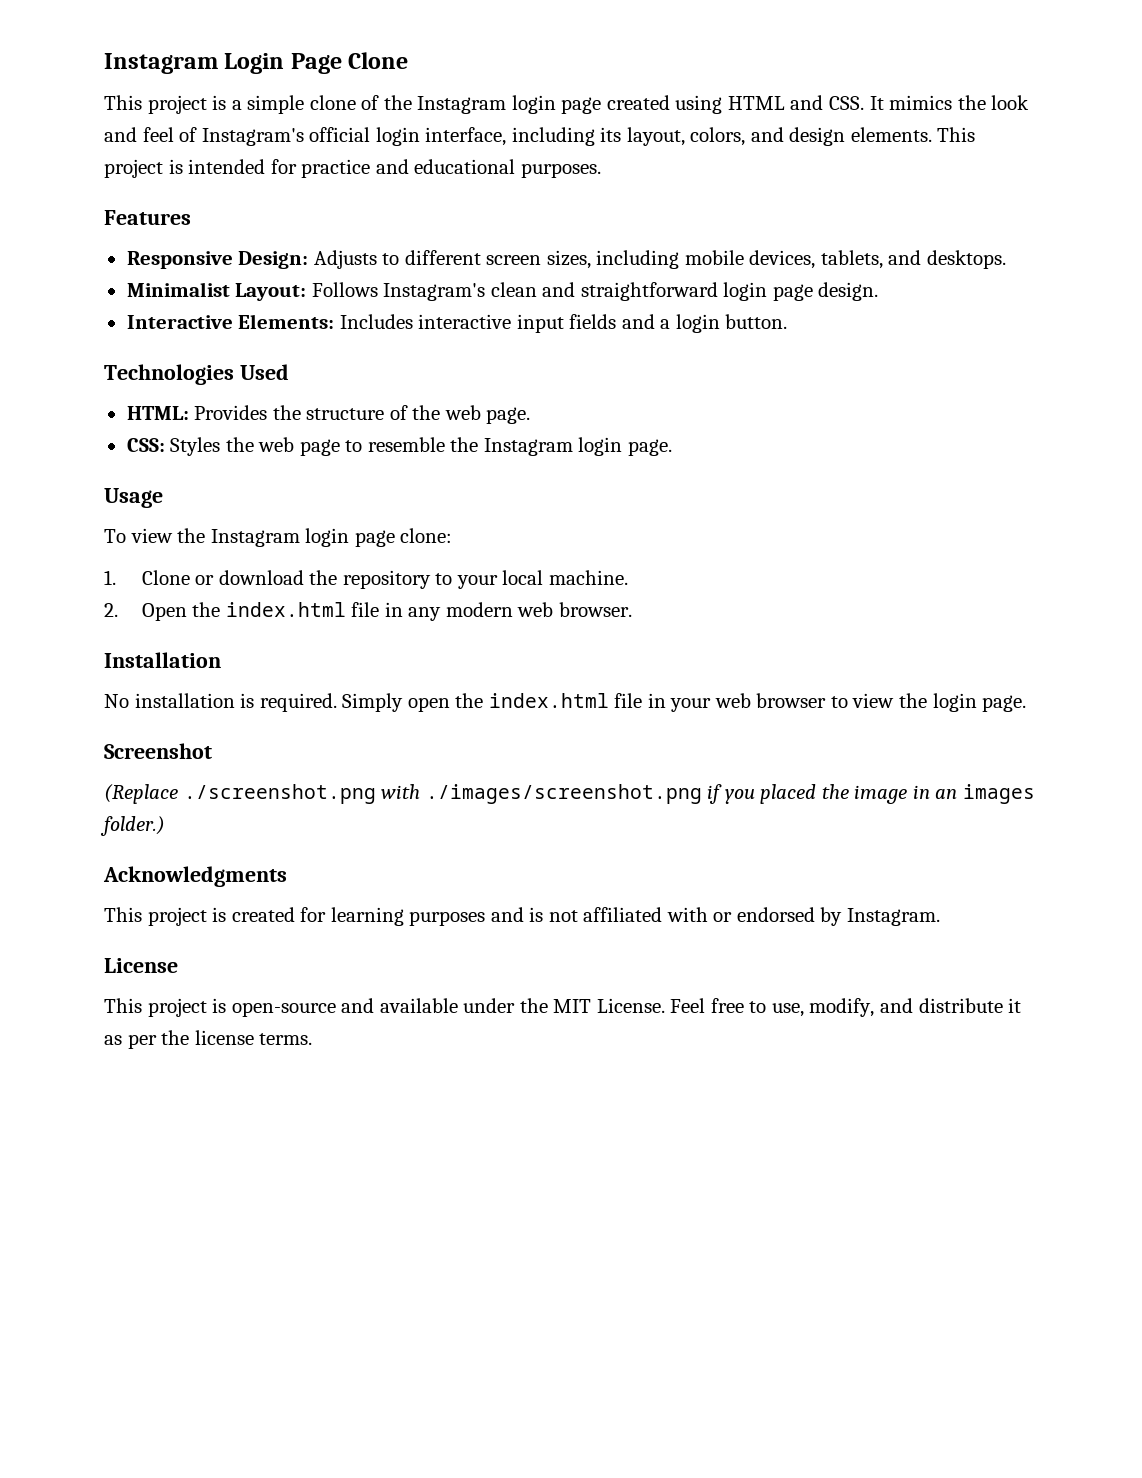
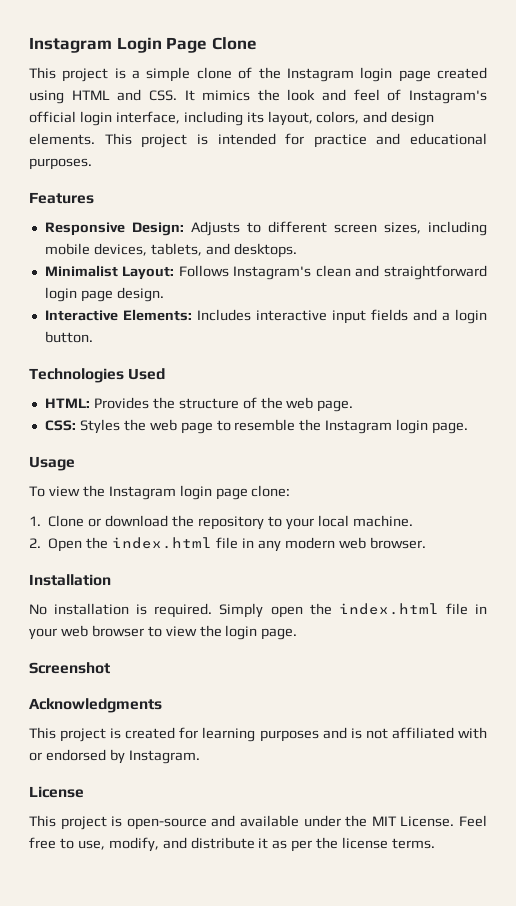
- (Replace ./screenshot.png with ./images/screenshot.png if you placed the image in an images folder.)

